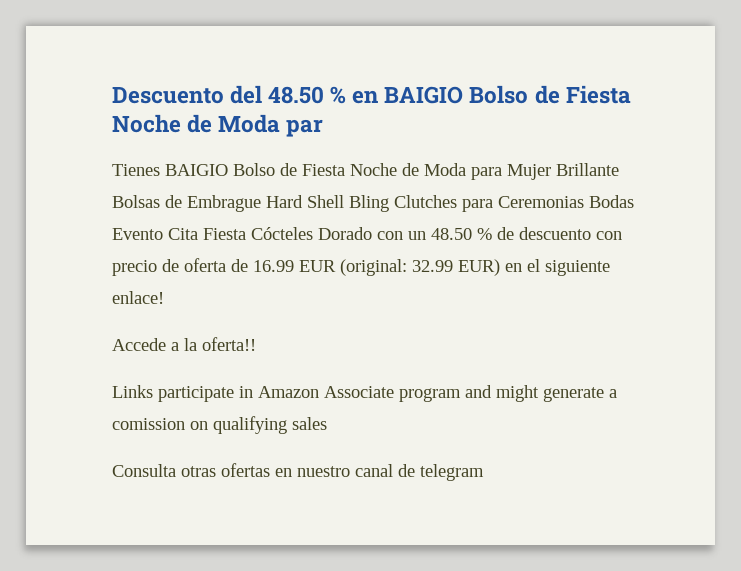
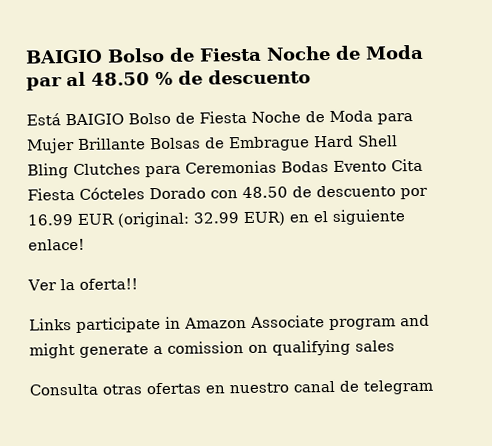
- Descuento del 48.50 % en BAIGIO Bolso de Fiesta Noche de Moda par
- Tienes BAIGIO Bolso de Fiesta Noche de Moda para Mujer Brillante Bolsas de Embrague Hard Shell Bling Clutches para Ceremonias Bodas Evento Cita Fiesta Cócteles Dorado con un 48.50 % de descuento con precio de oferta de 16.99 EUR (original: 32.99 EUR) en el siguiente enlace!
+ BAIGIO Bolso de Fiesta Noche de Moda par al 48.50 % de descuento
+ Está BAIGIO Bolso de Fiesta Noche de Moda para Mujer Brillante Bolsas de Embrague Hard Shell Bling Clutches para Ceremonias Bodas Evento Cita Fiesta Cócteles Dorado con 48.50 de descuento por 16.99 EUR (original: 32.99 EUR) en el siguiente enlace!
- Accede a la oferta!!
+ Ver la oferta!!

